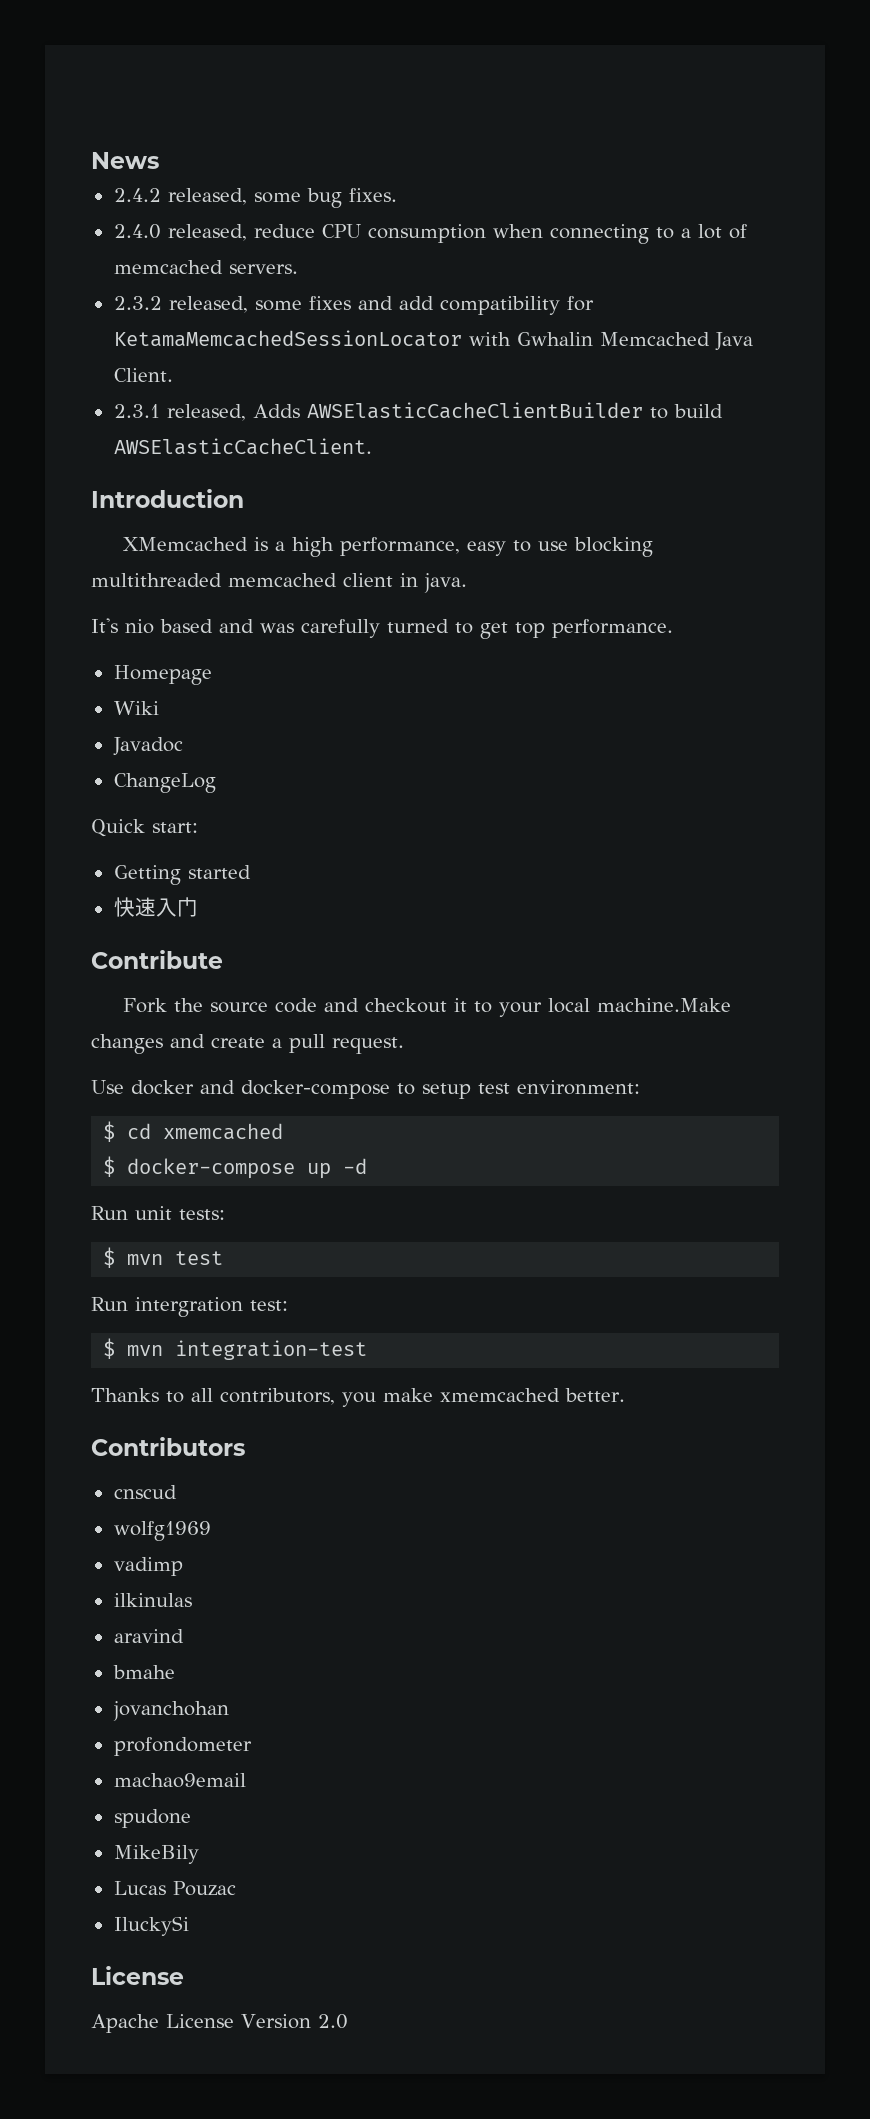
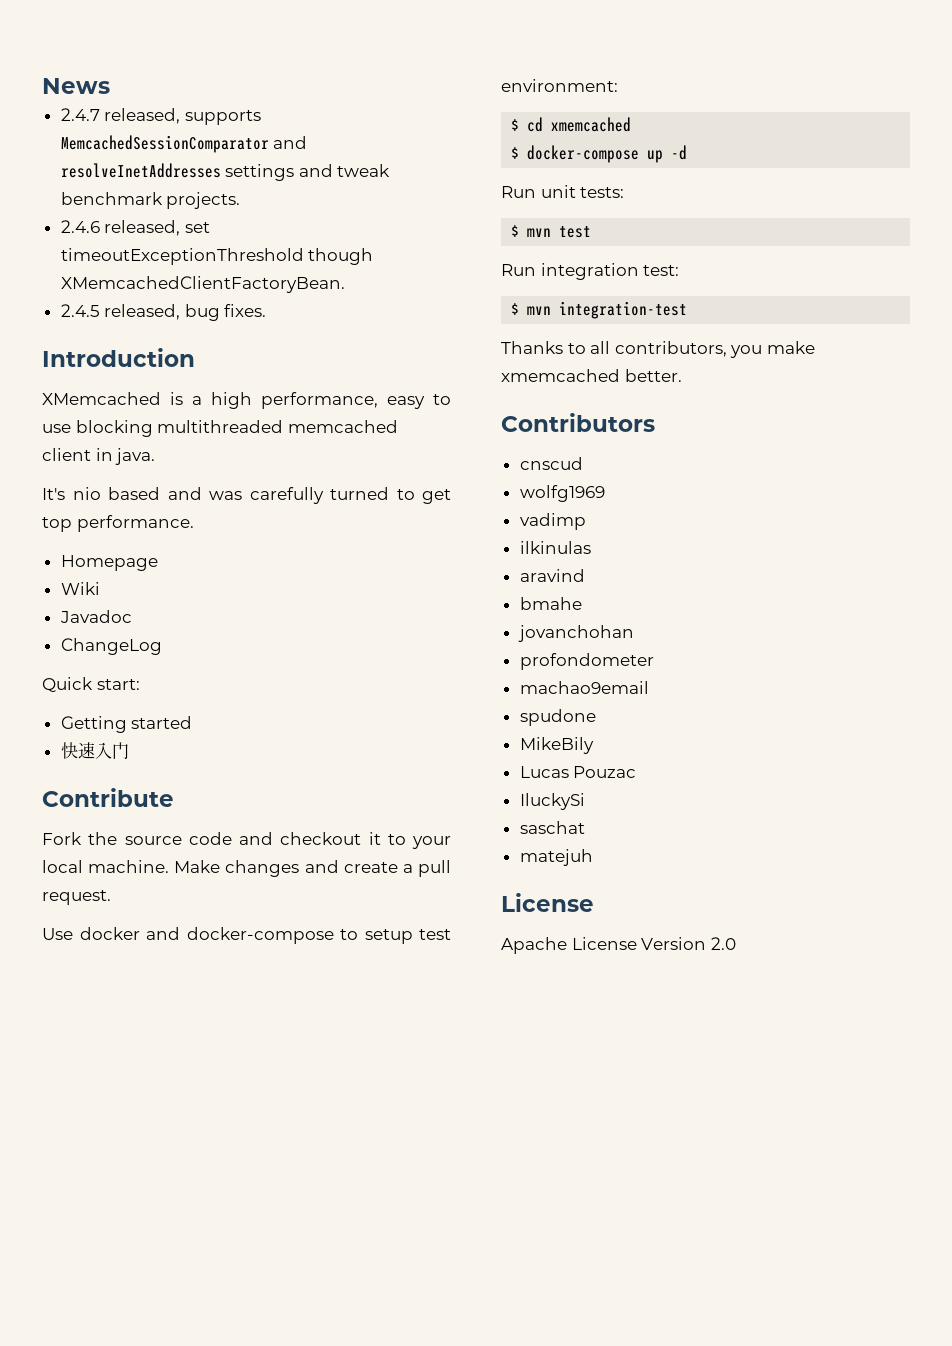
- 2.4.2 released, some bug fixes.
- 2.4.0 released, reduce CPU consumption when connecting to a lot of memcached servers.
- 2.3.2 released, some fixes and add compatibility for KetamaMemcachedSessionLocator with Gwhalin Memcached Java Client.
- 2.3.1 released, Adds AWSElasticCacheClientBuilder to build AWSElasticCacheClient.
+ 2.4.7 released, supports MemcachedSessionComparator and resolveInetAddresses settings and tweak benchmark projects.
+ 2.4.6 released, set timeoutExceptionThreshold though XMemcachedClientFactoryBean.
+ 2.4.5 released, bug fixes.
- Fork the source code and checkout it to your local machine.Make changes and create a pull request.
+ Fork the source code and checkout it to your local machine. Make changes and create a pull request.
- Run intergration test:
+ Run integration test:
+ saschat
+ matejuh

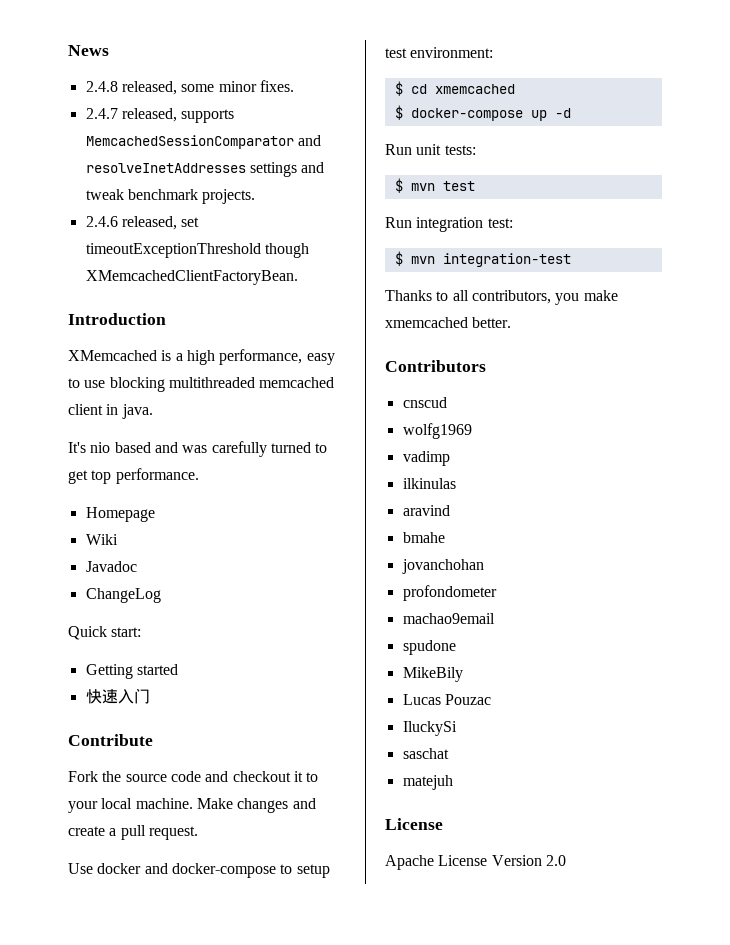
+ 2.4.8 released, some minor fixes.
- 2.4.5 released, bug fixes.

